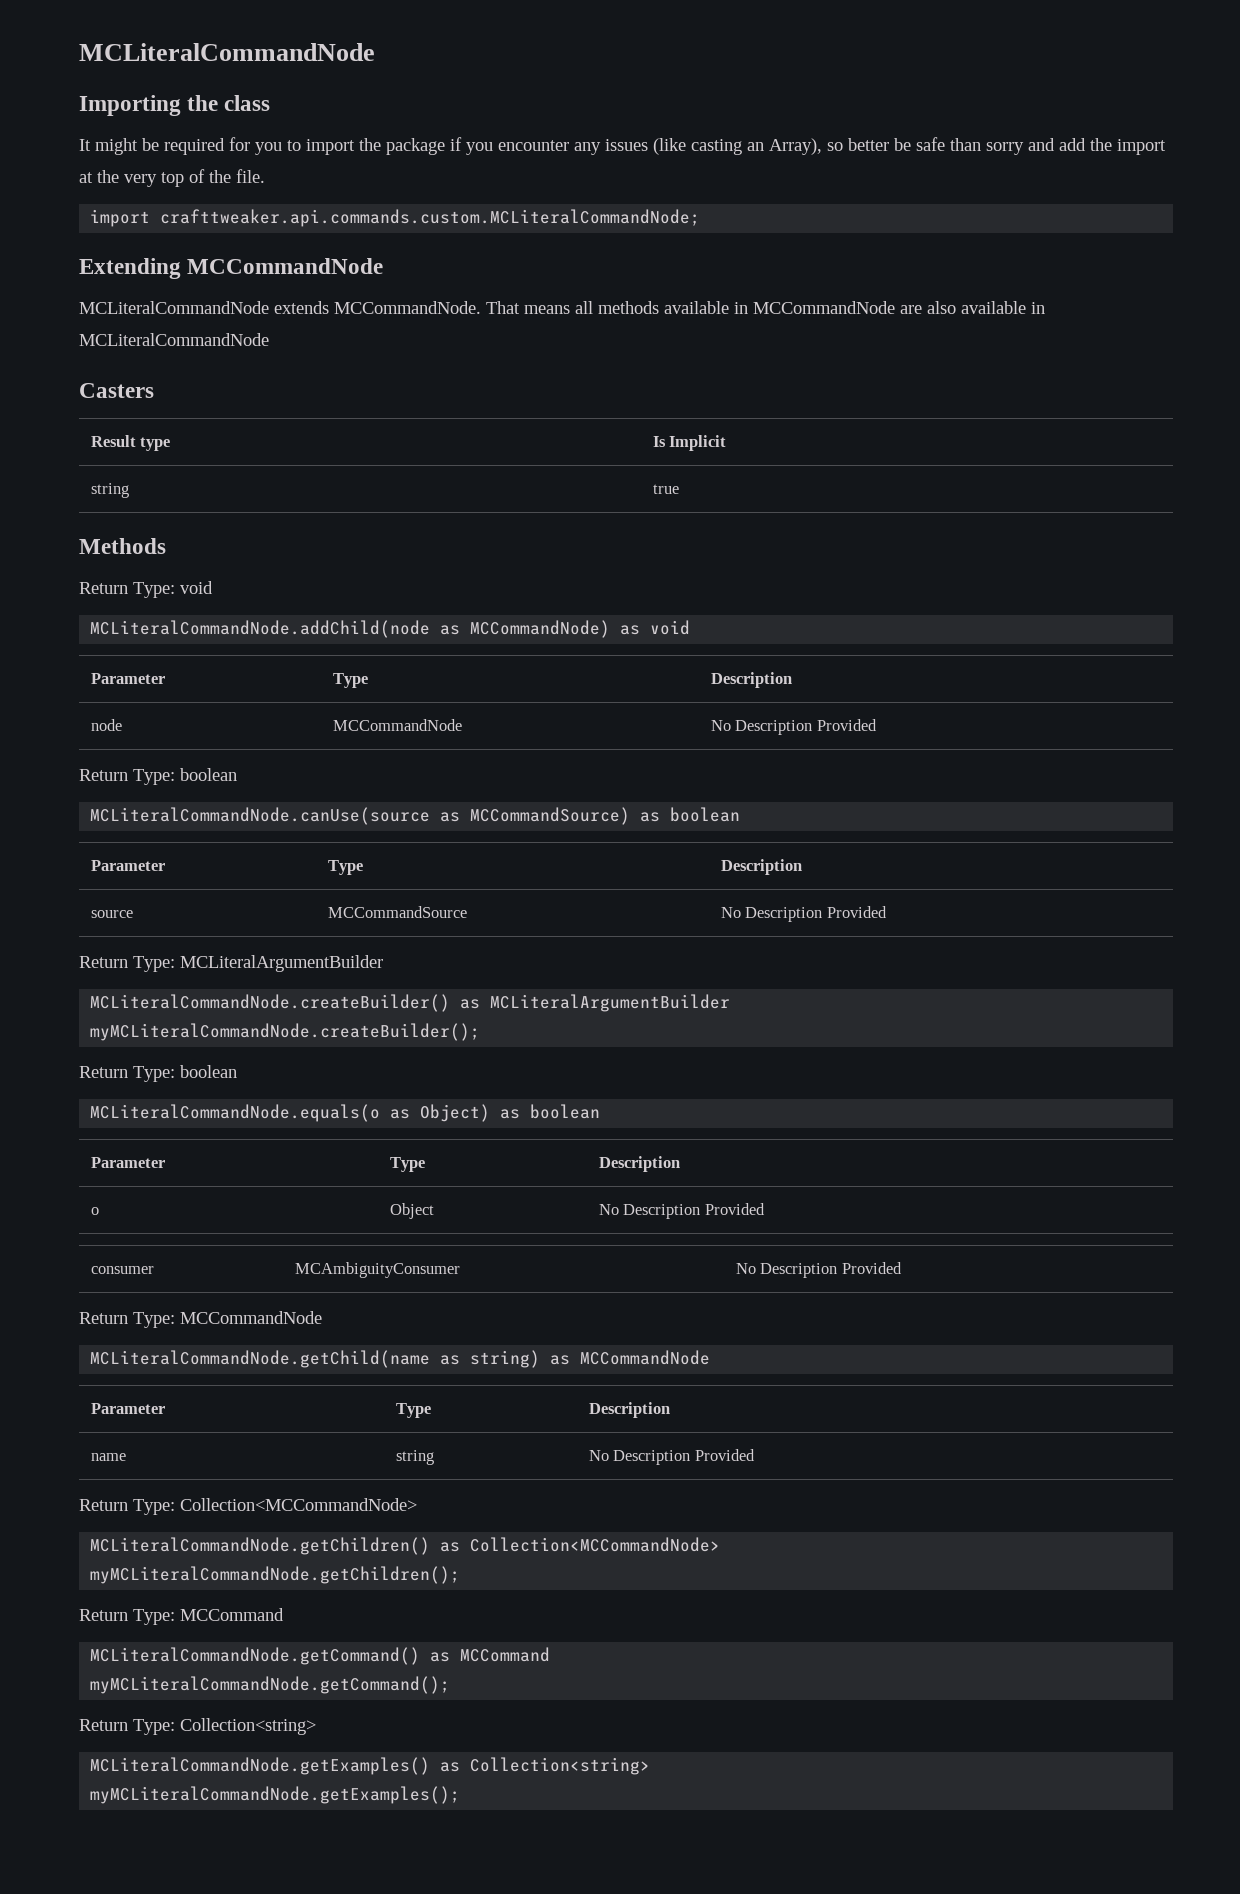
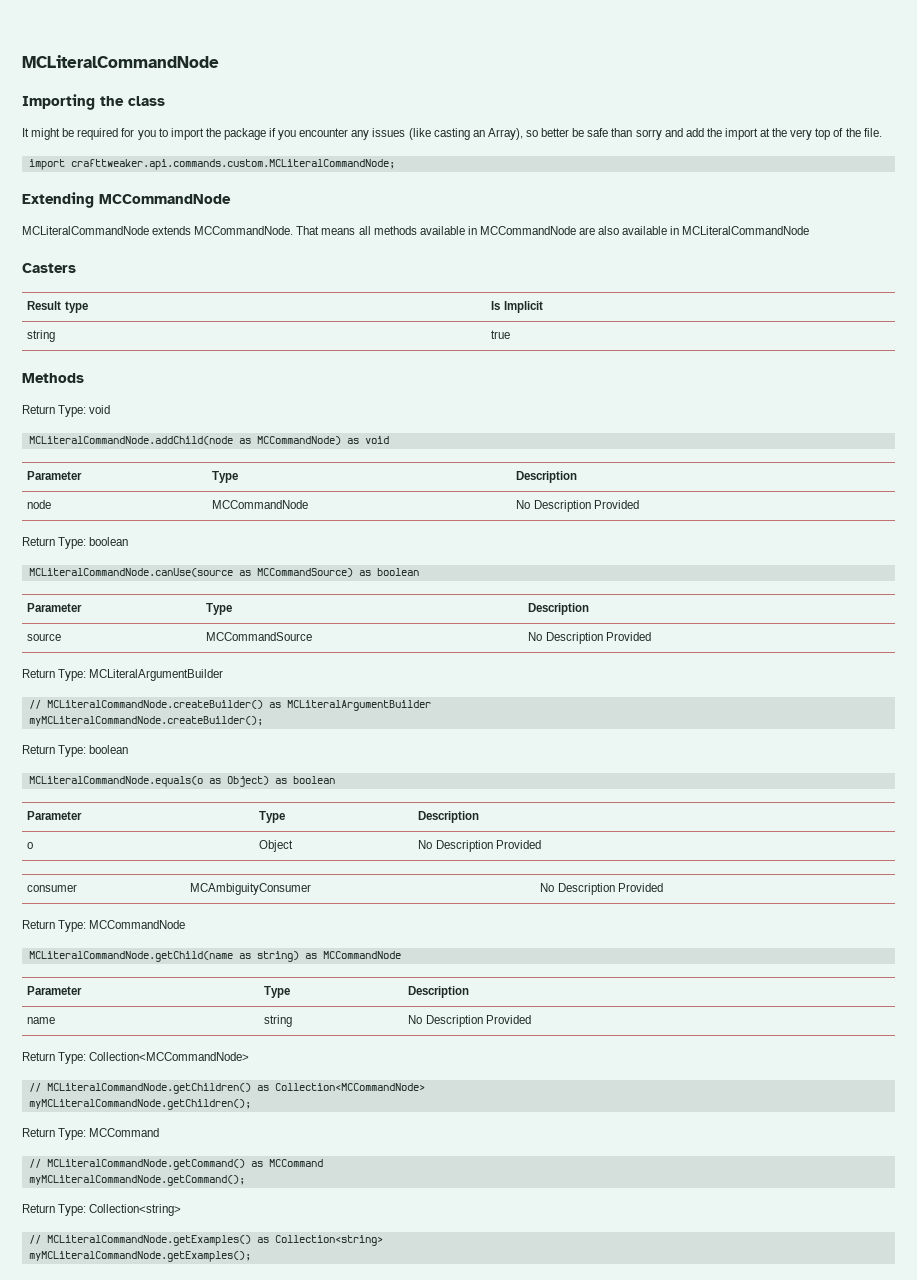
- MCLiteralCommandNode.createBuilder() as MCLiteralArgumentBuilder
+ // MCLiteralCommandNode.createBuilder() as MCLiteralArgumentBuilder
- MCLiteralCommandNode.getChildren() as Collection<MCCommandNode>
+ // MCLiteralCommandNode.getChildren() as Collection<MCCommandNode>
- MCLiteralCommandNode.getCommand() as MCCommand
+ // MCLiteralCommandNode.getCommand() as MCCommand
- MCLiteralCommandNode.getExamples() as Collection<string>
+ // MCLiteralCommandNode.getExamples() as Collection<string>

